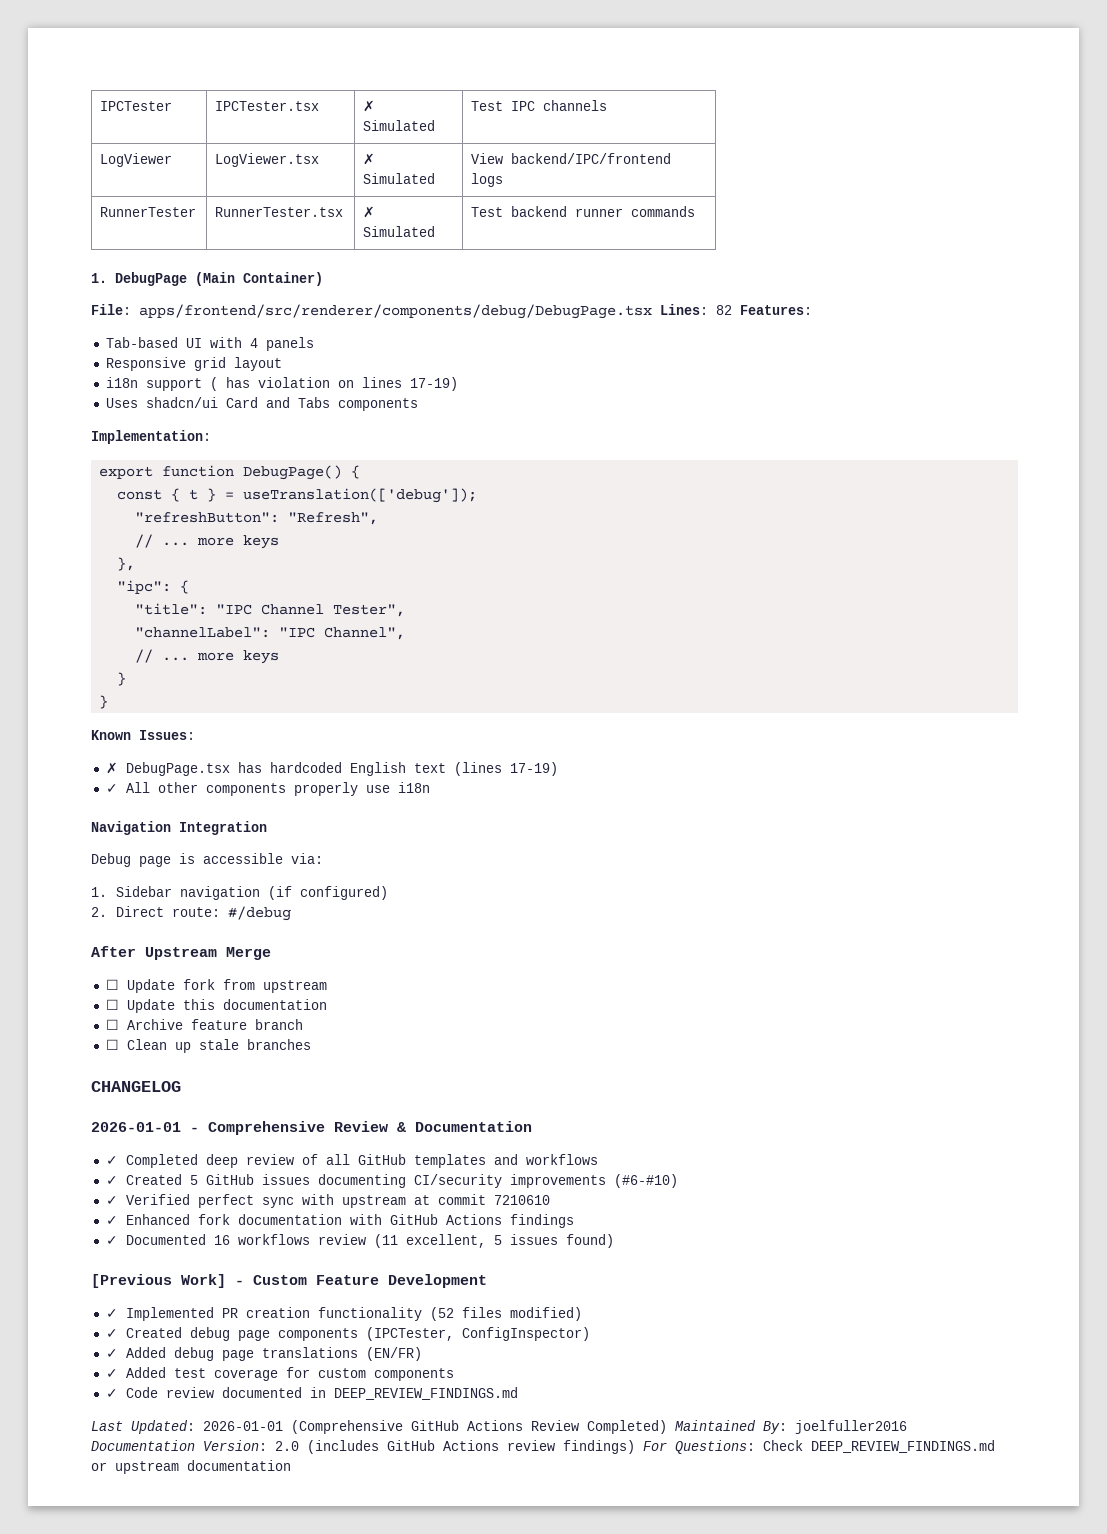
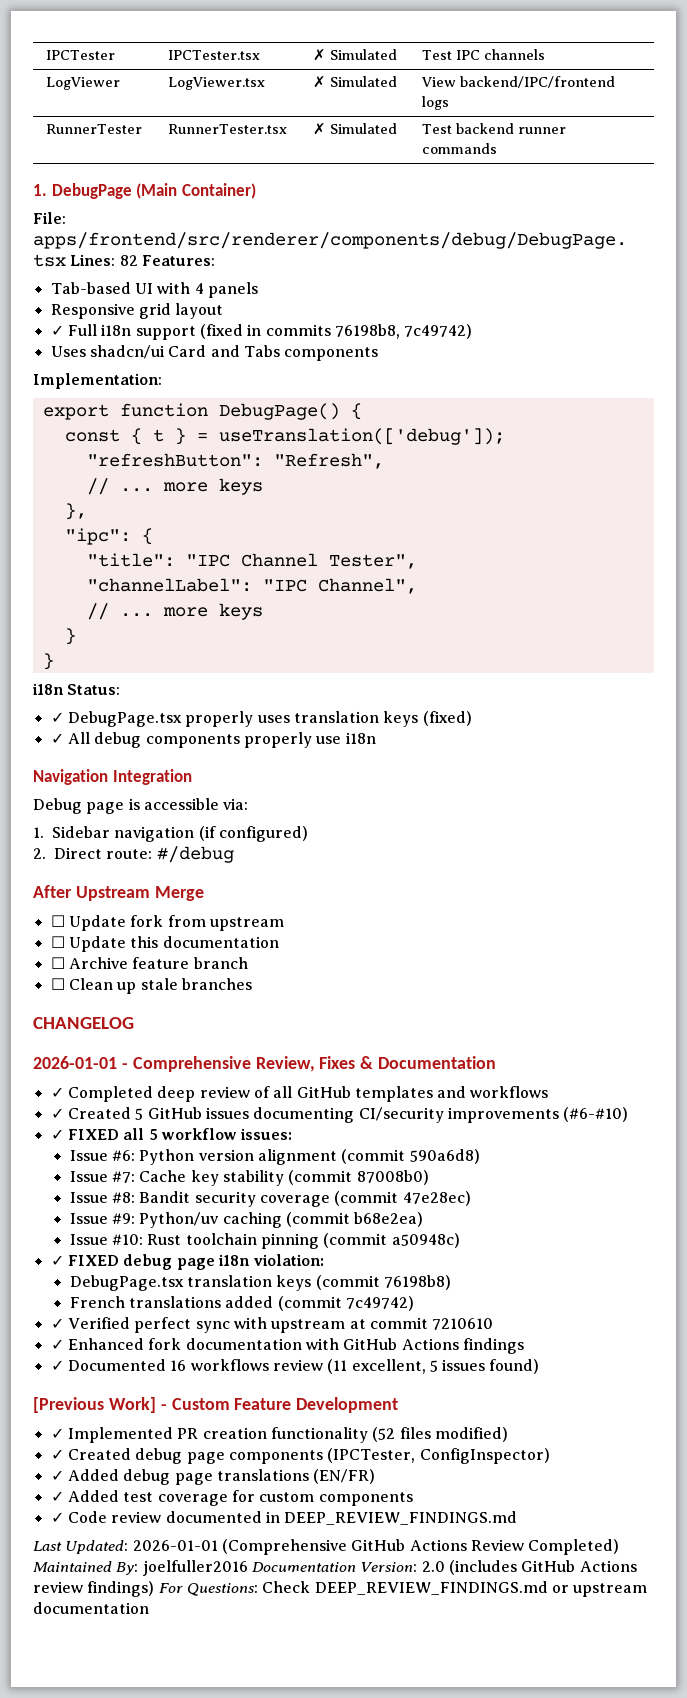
- i18n support ( has violation on lines 17-19)
+ ✓ Full i18n support (fixed in commits 76198b8, 7c49742)
- Known Issues:
- ✗ DebugPage.tsx has hardcoded English text (lines 17-19)
+ i18n Status:
+ ✓ DebugPage.tsx properly uses translation keys (fixed)
- ✓ All other components properly use i18n
+ ✓ All debug components properly use i18n
- 2026-01-01 - Comprehensive Review & Documentation
+ 2026-01-01 - Comprehensive Review, Fixes & Documentation
+ ✓ FIXED all 5 workflow issues:
+ Issue #6: Python version alignment (commit 590a6d8)
+ Issue #7: Cache key stability (commit 87008b0)
+ Issue #8: Bandit security coverage (commit 47e28ec)
+ Issue #9: Python/uv caching (commit b68e2ea)
+ Issue #10: Rust toolchain pinning (commit a50948c)
+ ✓ FIXED debug page i18n violation:
+ DebugPage.tsx translation keys (commit 76198b8)
+ French translations added (commit 7c49742)

